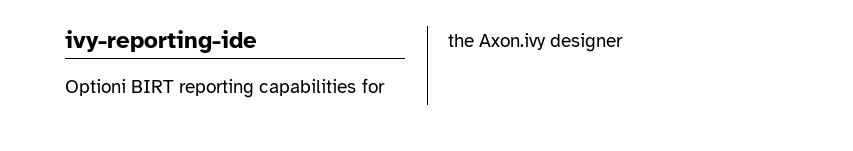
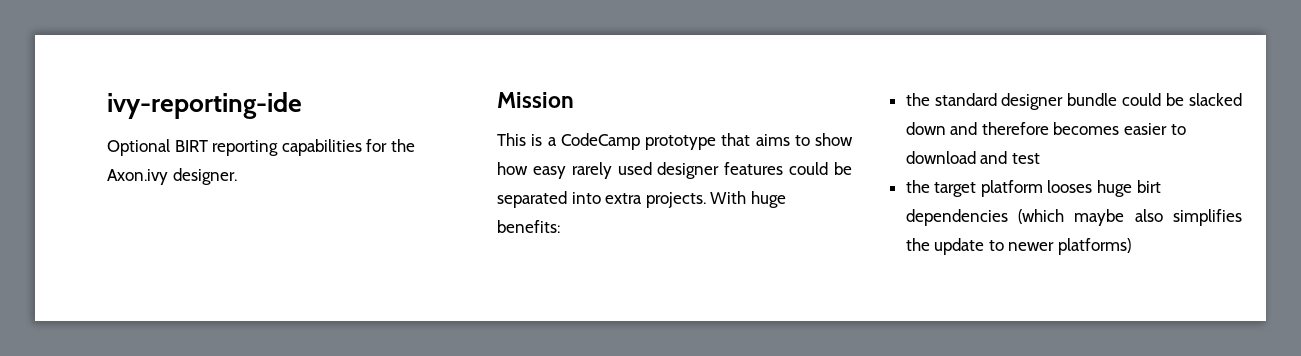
- Optioni BIRT reporting capabilities for the Axon.ivy designer
+ Optional BIRT reporting capabilities for the Axon.ivy designer.
+ Mission
+ This is a CodeCamp prototype that aims to show how easy rarely used designer features could be separated into extra projects. With huge benefits:
+ the standard designer bundle could be slacked down and therefore becomes easier to download and test
+ the target platform looses huge birt dependencies (which maybe also simplifies the update to newer platforms)

